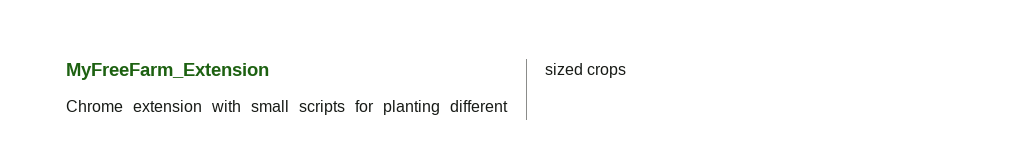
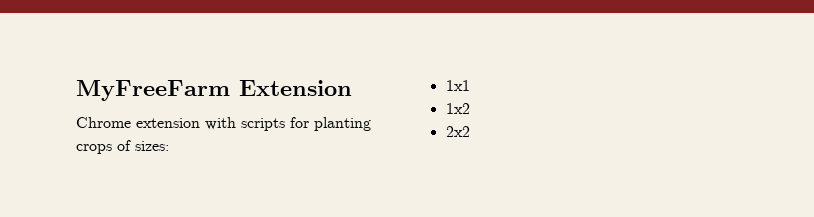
- MyFreeFarm_Extension
+ MyFreeFarm Extension
- Chrome extension with small scripts for planting different sized crops
+ Chrome extension with scripts for planting crops of sizes:
+ 1x1
+ 1x2
+ 2x2

